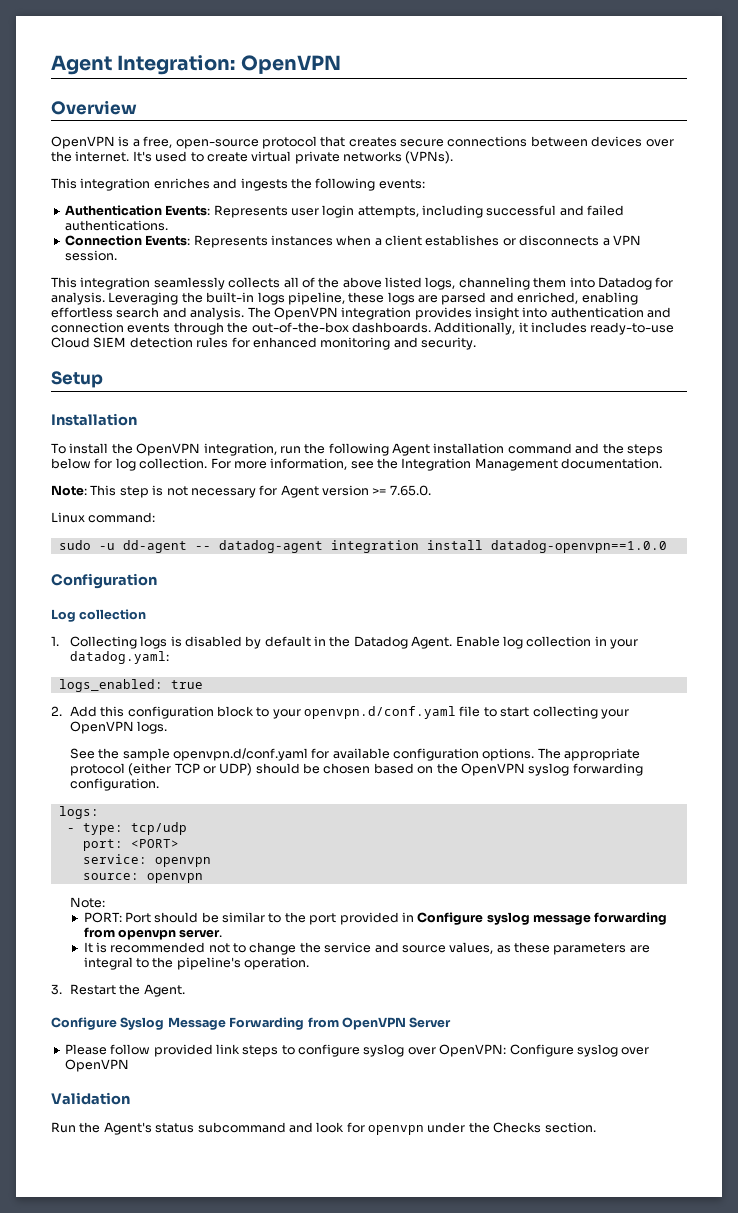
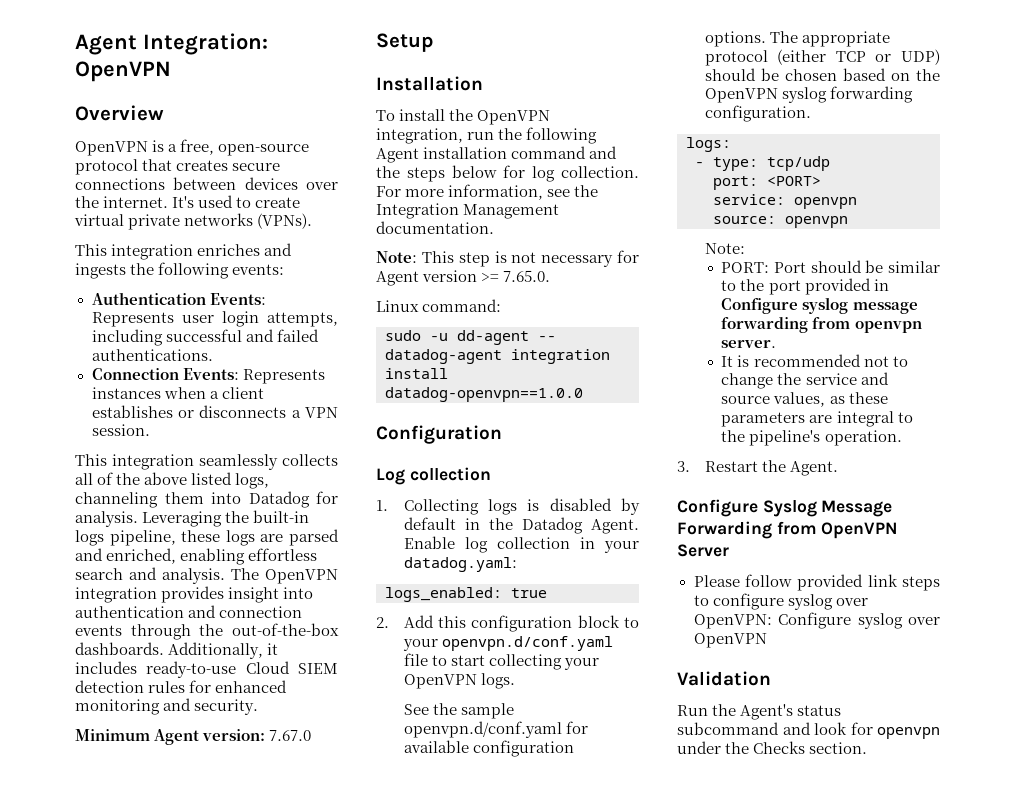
+ Minimum Agent version: 7.67.0

